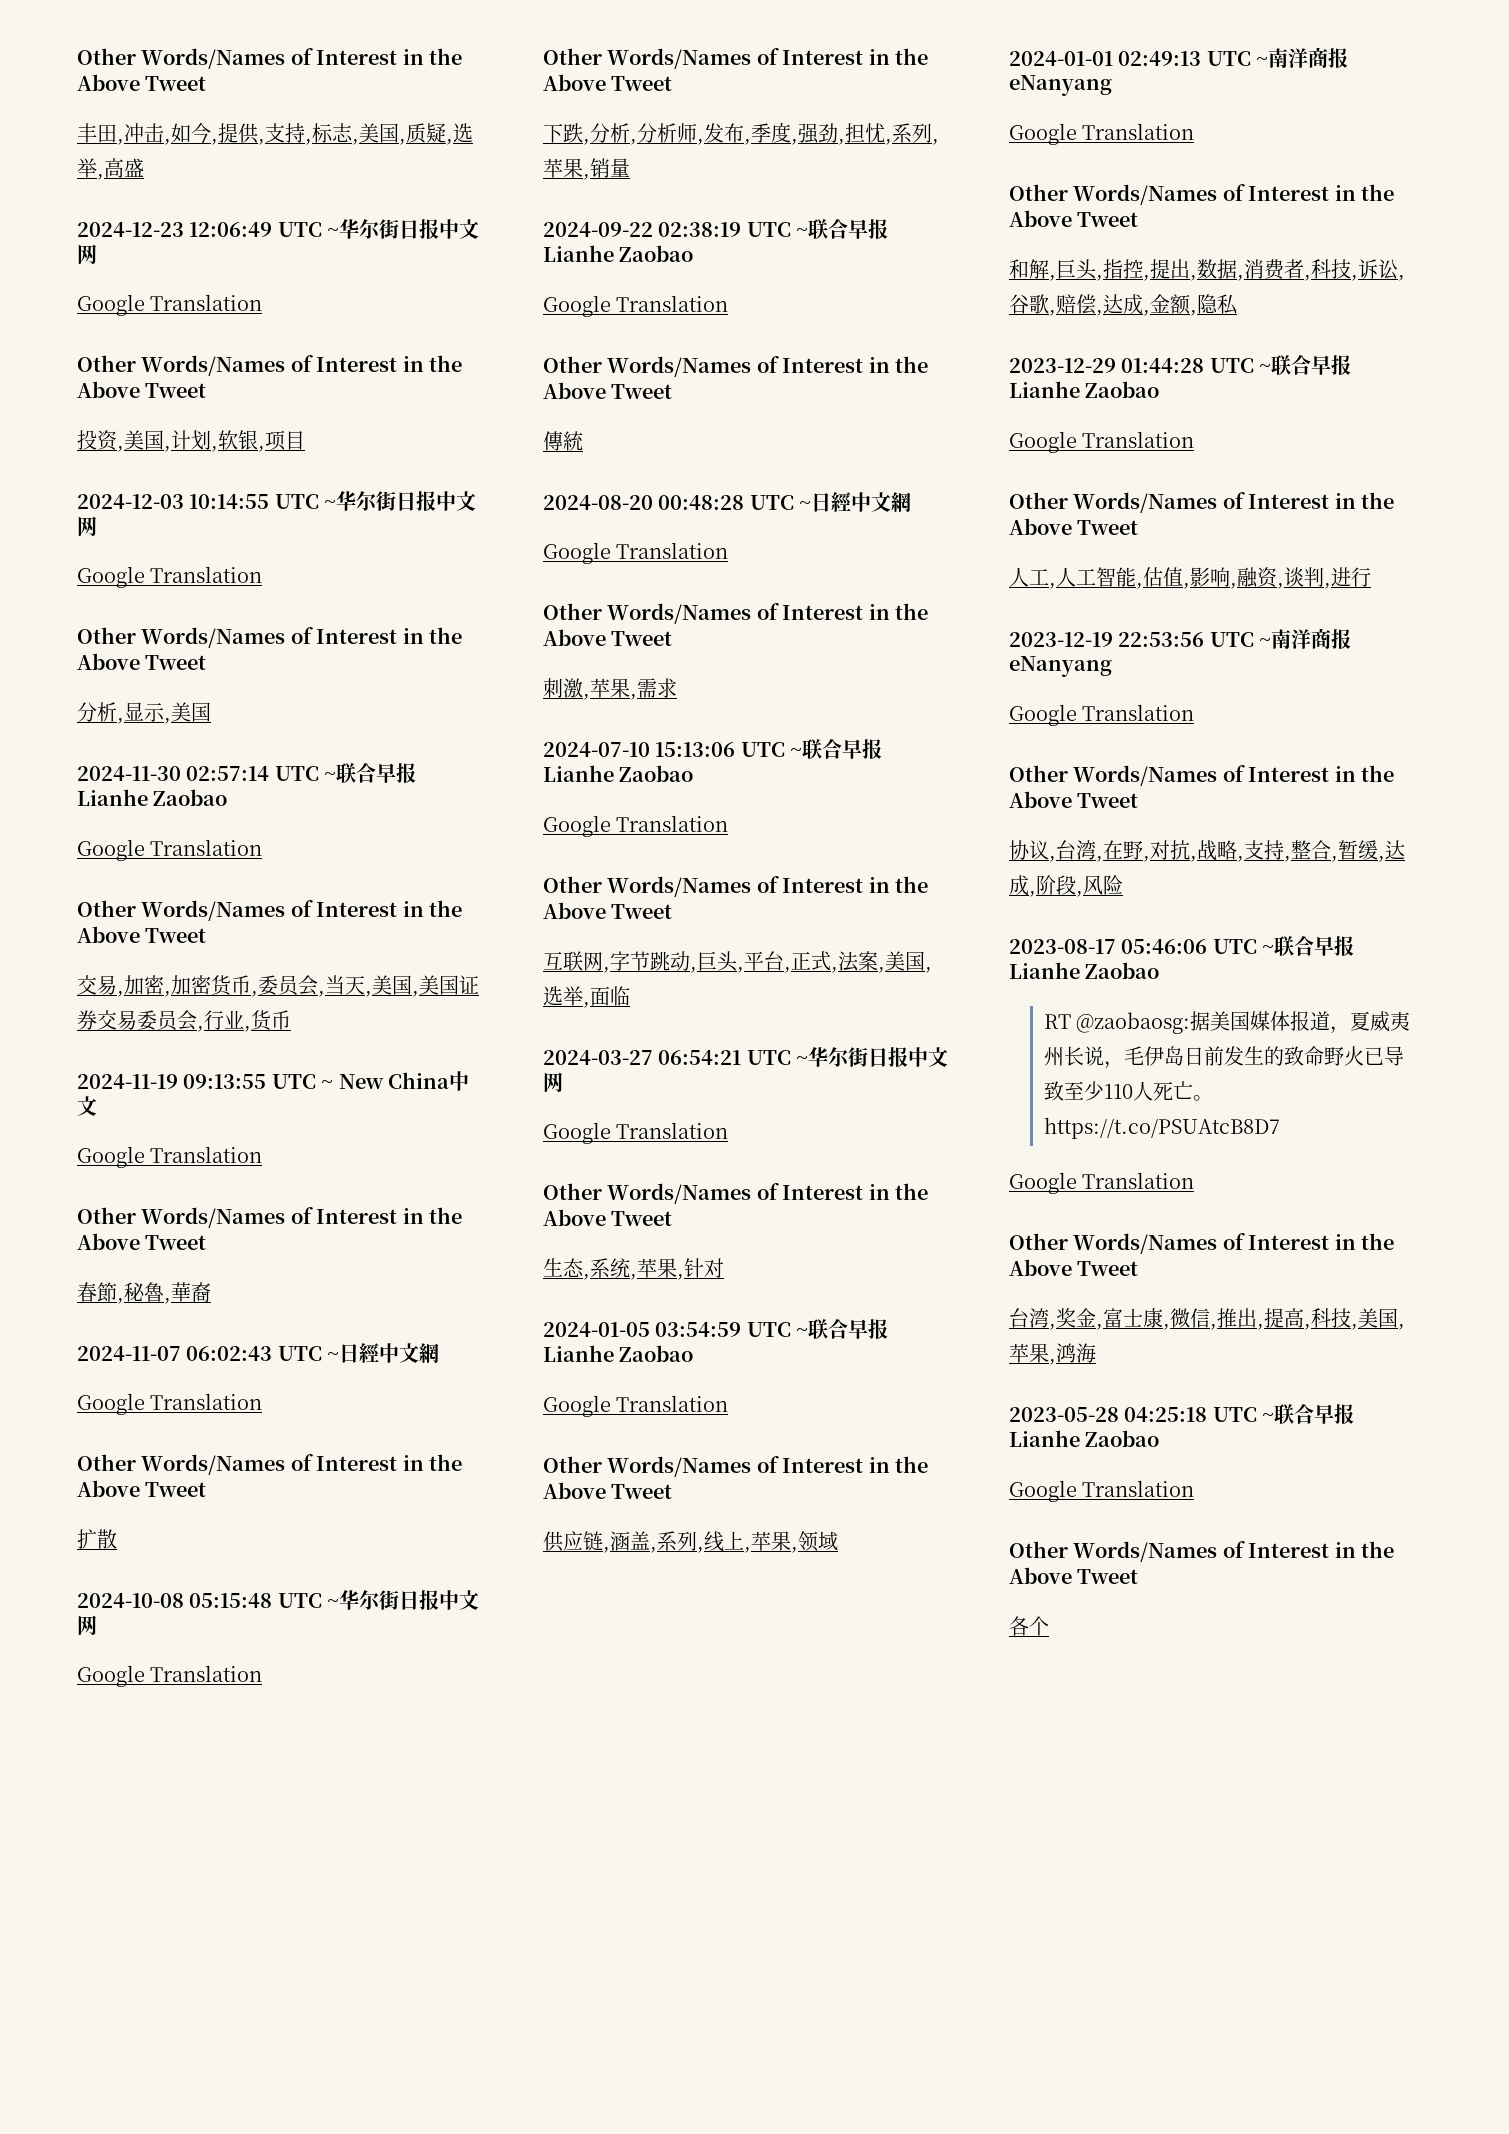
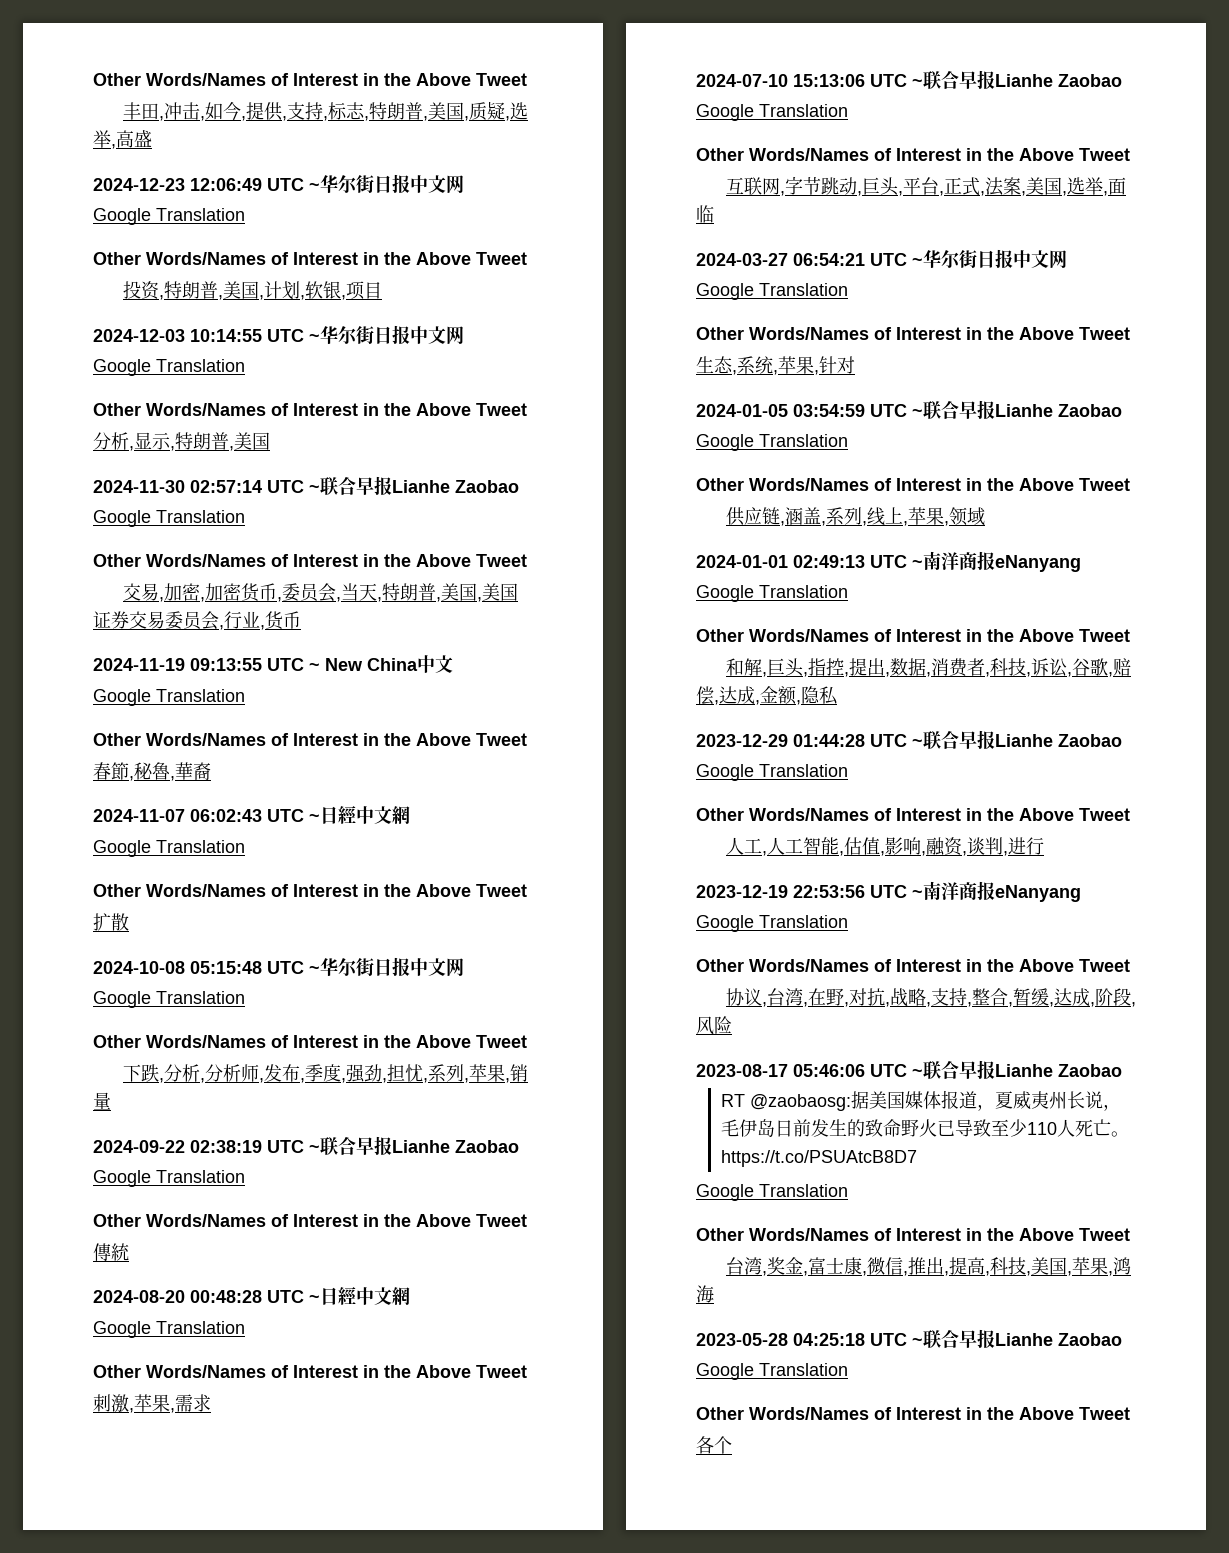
- 丰田,冲击,如今,提供,支持,标志,美国,质疑,选举,高盛
+ 丰田,冲击,如今,提供,支持,标志,特朗普,美国,质疑,选举,高盛
- 投资,美国,计划,软银,项目
+ 投资,特朗普,美国,计划,软银,项目
- 分析,显示,美国
+ 分析,显示,特朗普,美国
- 交易,加密,加密货币,委员会,当天,美国,美国证券交易委员会,行业,货币
+ 交易,加密,加密货币,委员会,当天,特朗普,美国,美国证券交易委员会,行业,货币

